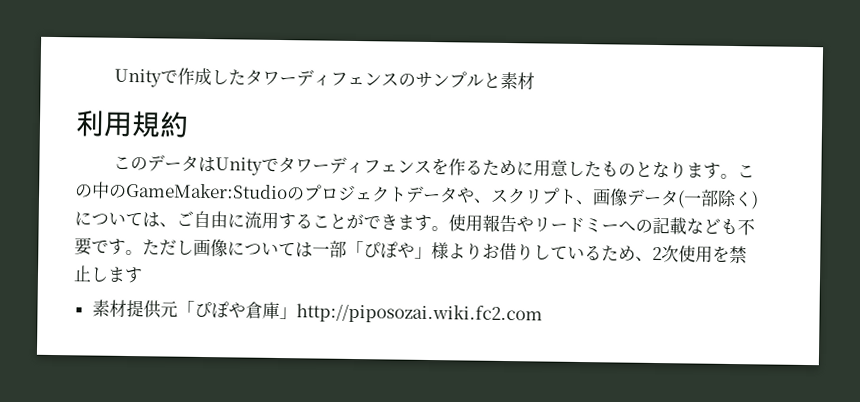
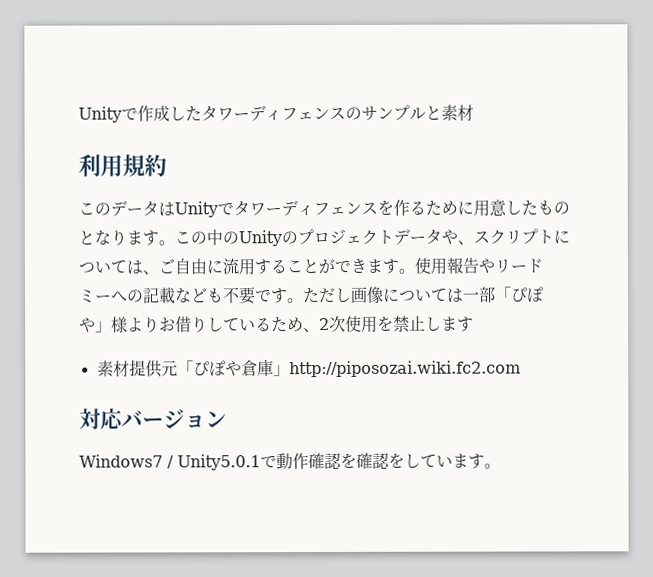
- この中のGameMaker:Studioのプロジェクトデータや、スクリプト、画像データ(一部除く)については、ご自由に流用することができます。
+ この中のUnityのプロジェクトデータや、スクリプトについては、ご自由に流用することができます。
+ 対応バージョン
+ Windows7 / Unity5.0.1で動作確認を確認をしています。

